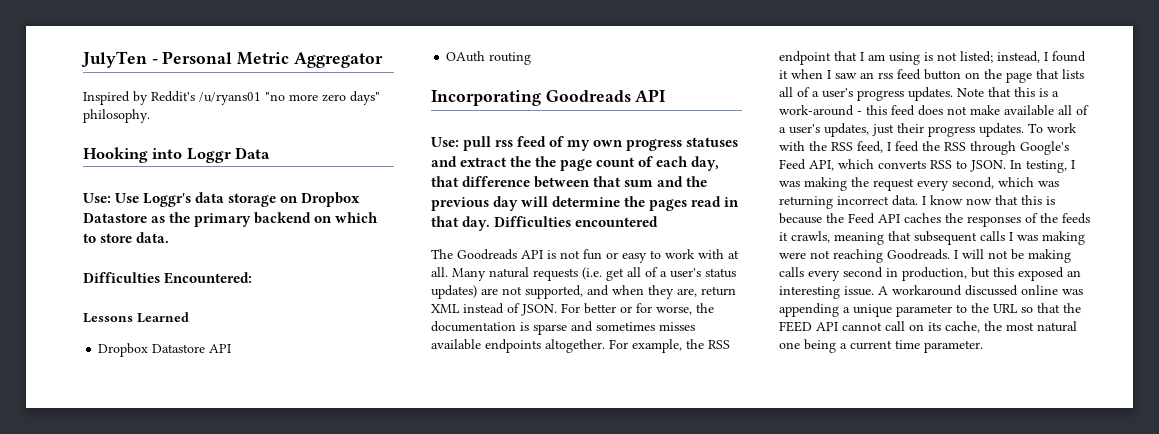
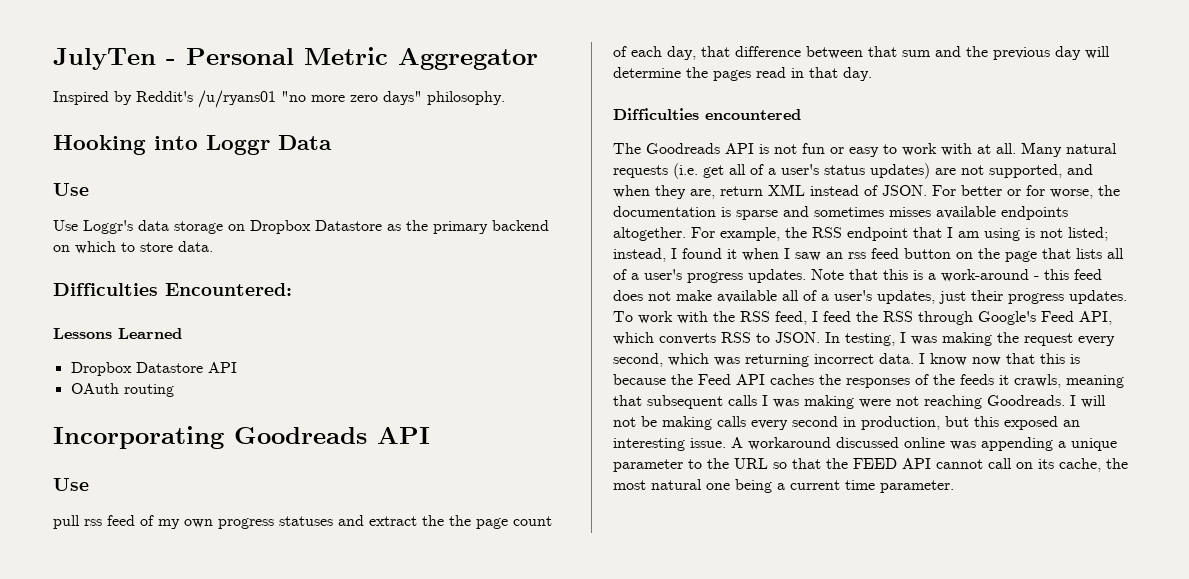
  Hooking into Loggr Data
- Use: Use Loggr's data storage on Dropbox Datastore as the primary backend on which to store data.
+ Use
+ Use Loggr's data storage on Dropbox Datastore as the primary backend on which to store data.
  Incorporating Goodreads API
- Use: pull rss feed of my own progress statuses and extract the the page count of each day, that difference between that sum and the previous day will determine the pages read in that day. Difficulties encountered
+ Use
+ pull rss feed of my own progress statuses and extract the the page count of each day, that difference between that sum and the previous day will determine the pages read in that day.
+ Difficulties encountered

